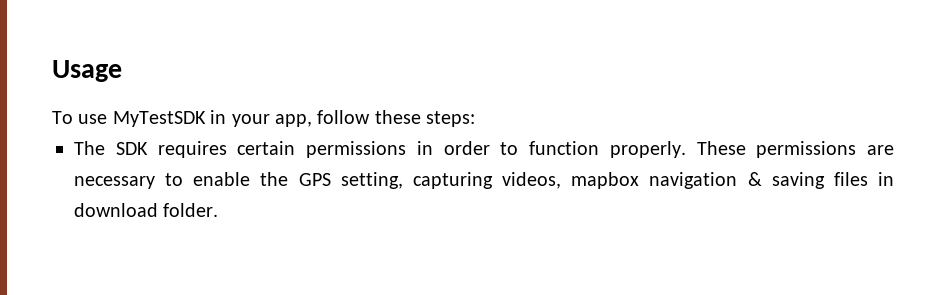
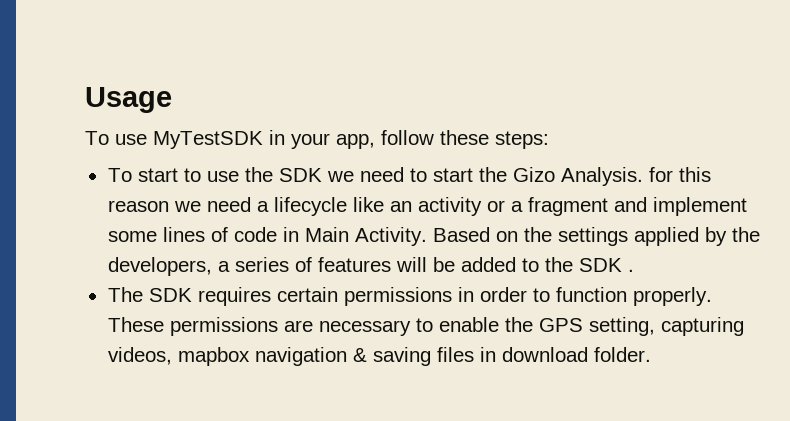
+ To start to use the SDK we need to start the Gizo Analysis. for this reason we need a lifecycle like an activity or a fragment and implement some lines of code in Main Activity. Based on the settings applied by the developers, a series of features will be added to the SDK .

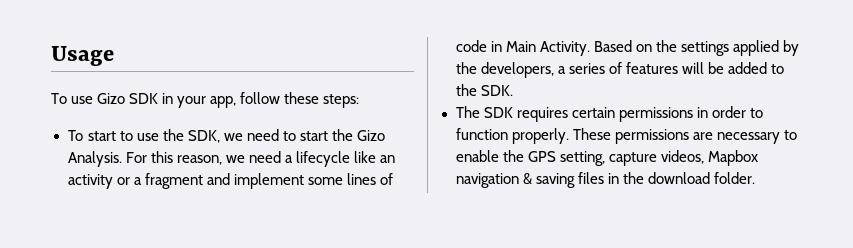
- To use MyTestSDK in your app, follow these steps:
+ To use Gizo SDK in your app, follow these steps:
- To start to use the SDK we need to start the Gizo Analysis. for this reason we need a lifecycle like an activity or a fragment and implement some lines of code in Main Activity.
+ To start to use the SDK, we need to start the Gizo Analysis. For this reason, we need a lifecycle like an activity or a fragment and implement some lines of code in Main Activity.
- Based on the settings applied by the developers, a series of features will be added to the SDK .
+ Based on the settings applied by the developers, a series of features will be added to the SDK.
- These permissions are necessary to enable the GPS setting, capturing videos, mapbox navigation & saving files in download folder.
+ These permissions are necessary to enable the GPS setting, capture videos, Mapbox navigation & saving files in the download folder.

